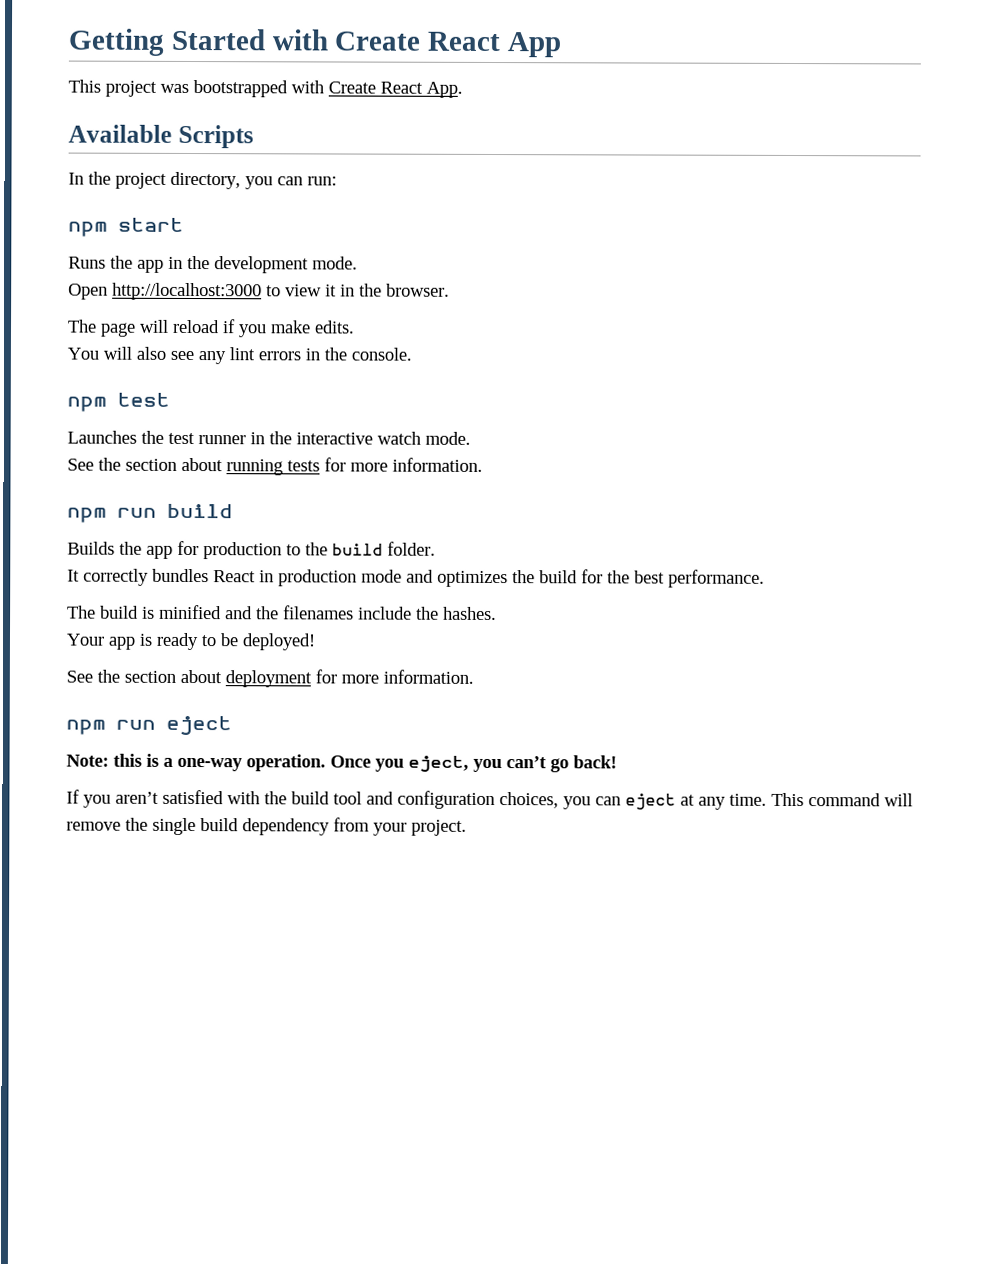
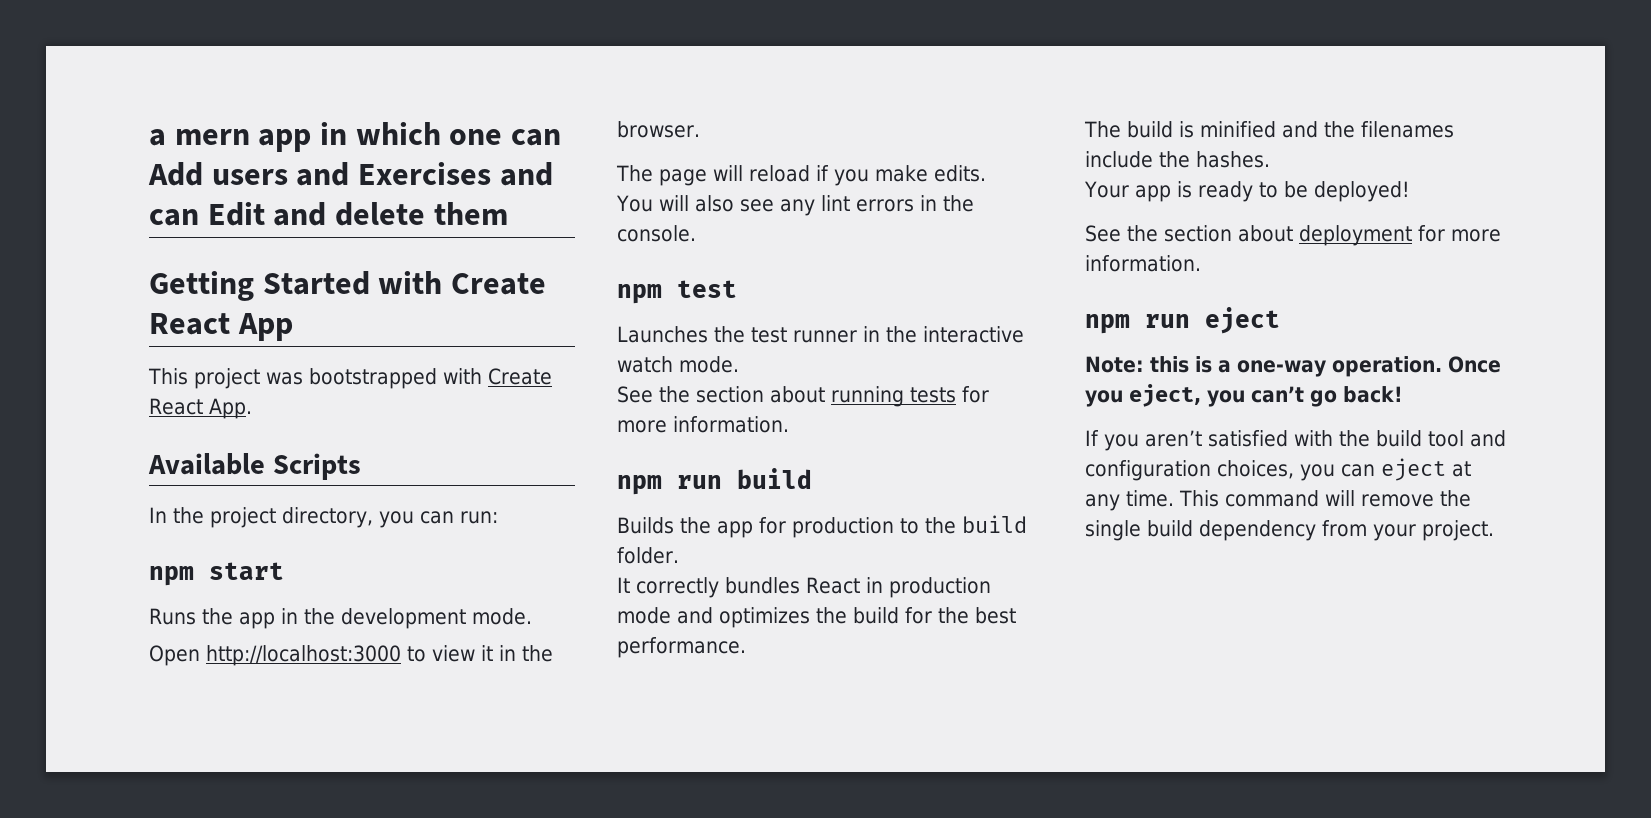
+ a mern app in which one can Add users and Exercises and can Edit and delete them

